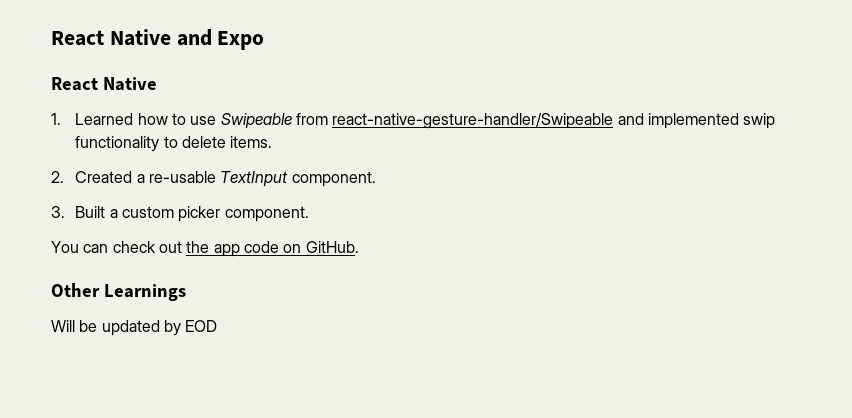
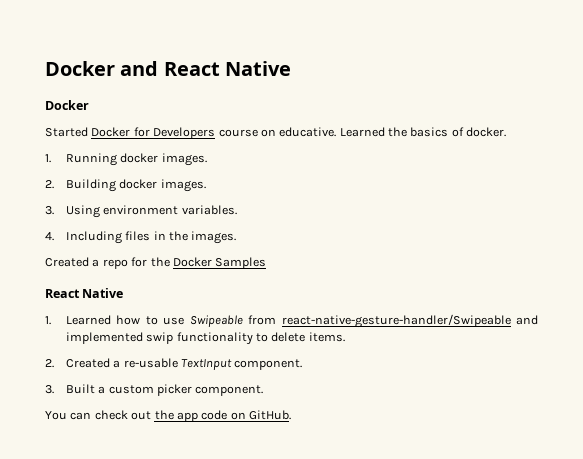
- React Native and Expo
+ Docker and React Native
+ Docker
+ Started Docker for Developers course on educative. Learned the basics of docker.
+ 1. Running docker images.
+ 2. Building docker images.
+ 3. Using environment variables.
+ 4. Including files in the images.
+ Created a repo for the Docker Samples
- Other Learnings
- Will be updated by EOD

